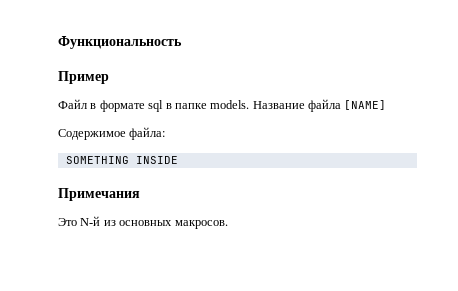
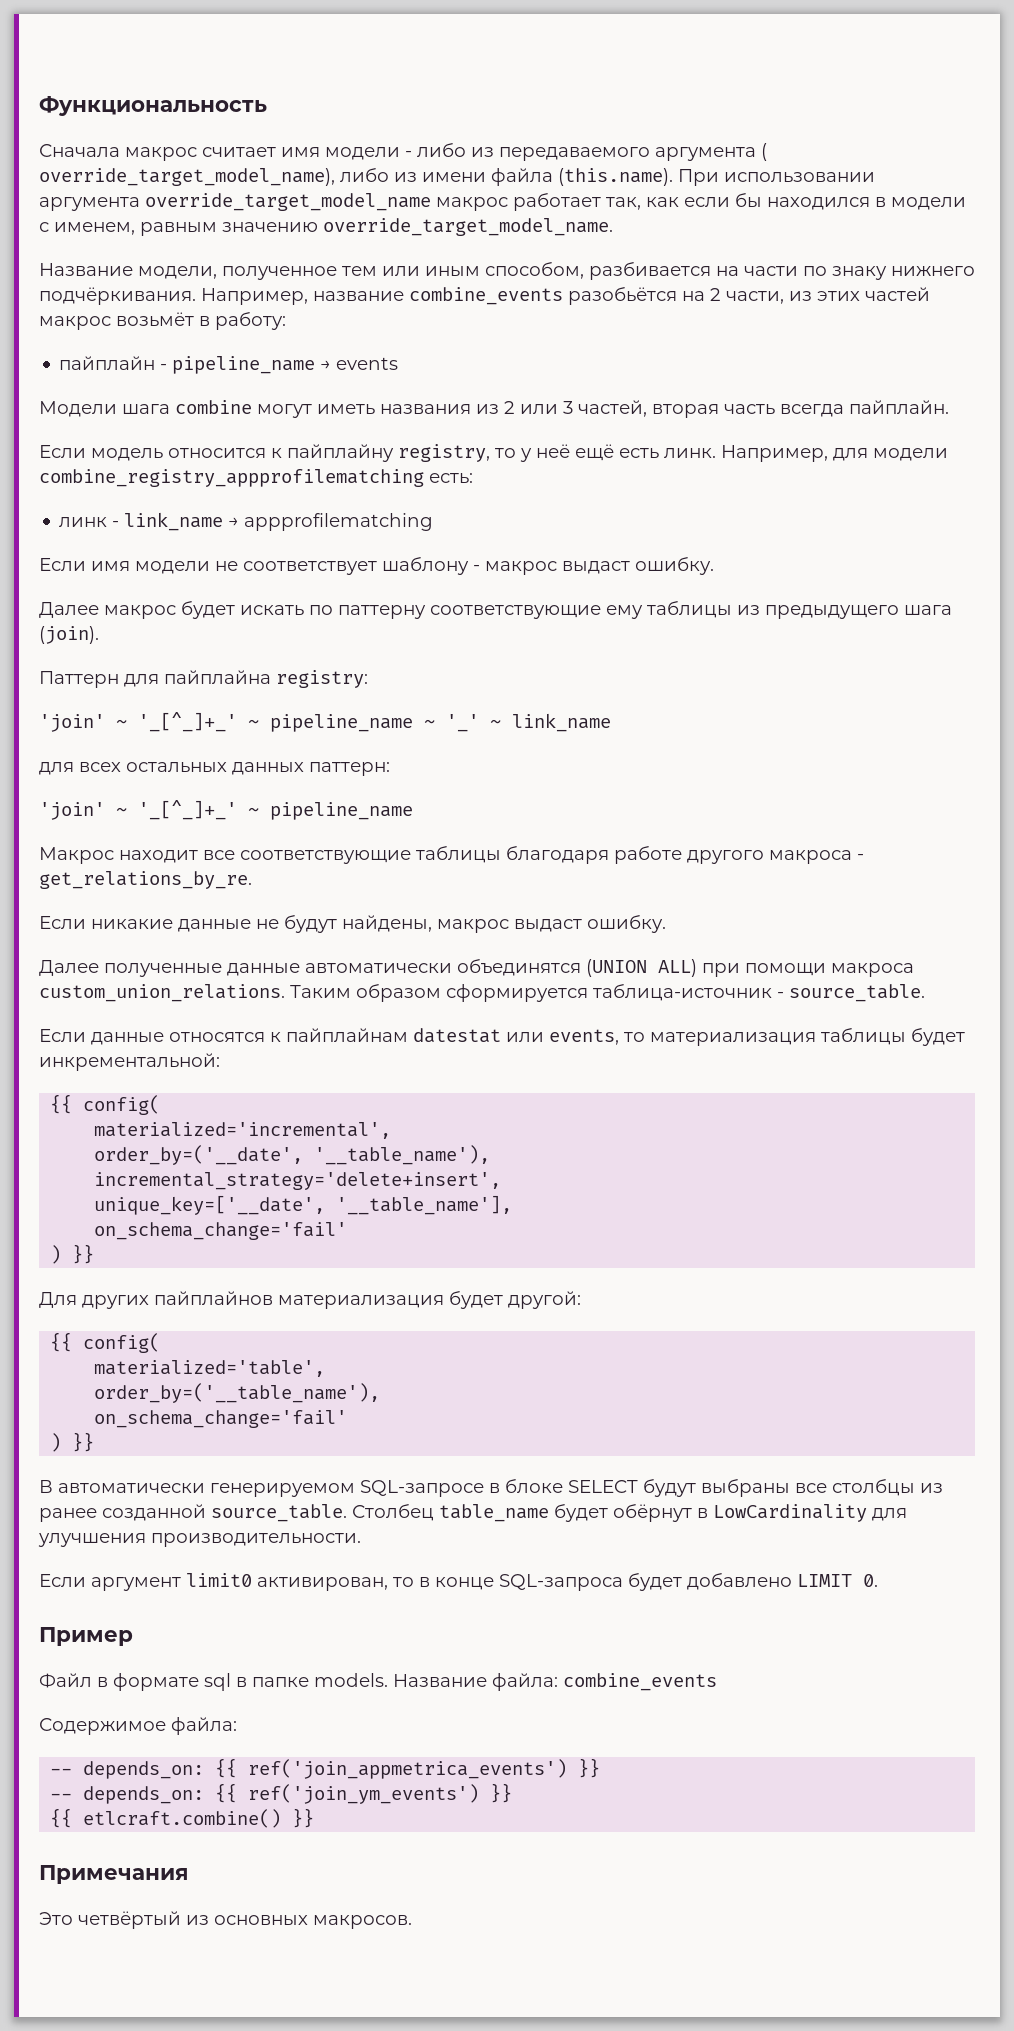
+ Сначала макрос считает имя модели - либо из передаваемого аргумента ( override_target_model_name), либо из имени файла (this.name). При использовании аргумента override_target_model_name макрос работает так, как если бы находился в модели с именем, равным значению override_target_model_name.
+ Название модели, полученное тем или иным способом, разбивается на части по знаку нижнего подчёркивания. Например, название combine_events разобьётся на 2 части, из этих частей макрос возьмёт в работу:
+ пайплайн - pipeline_name → events
+ Модели шага combine могут иметь названия из 2 или 3 частей, вторая часть всегда пайплайн.
+ Если модель относится к пайплайну registry, то у неё ещё есть линк. Например, для модели combine_registry_appprofilematching есть:
+ линк - link_name → appprofilematching
+ Если имя модели не соответствует шаблону - макрос выдаст ошибку.
+ Далее макрос будет искать по паттерну соответствующие ему таблицы из предыдущего шага (join).
+ Паттерн для пайплайна registry:
+ 'join' ~ '_[^_]+_' ~ pipeline_name ~ '_' ~ link_name
+ для всех остальных данных паттерн:
+ 'join' ~ '_[^_]+_' ~ pipeline_name
+ Макрос находит все соответствующие таблицы благодаря работе другого макроса - get_relations_by_re.
+ Если никакие данные не будут найдены, макрос выдаст ошибку.
+ Далее полученные данные автоматически объединятся (UNION ALL) при помощи макроса custom_union_relations. Таким образом сформируется таблица-источник - source_table.
+ Если данные относятся к пайплайнам datestat или events, то материализация таблицы будет инкрементальной:
+ {{ config(
+ materialized='incremental',
+ order_by=('__date', '__table_name'),
+ incremental_strategy='delete+insert',
+ unique_key=['__date', '__table_name'],
+ on_schema_change='fail'
+ ) }}
+ Для других пайплайнов материализация будет другой:
+ {{ config(
+ materialized='table',
+ order_by=('__table_name'),
+ on_schema_change='fail'
+ ) }}
+ В автоматически генерируемом SQL-запросе в блоке SELECT будут выбраны все столбцы из ранее созданной source_table. Столбец table_name будет обёрнут в LowCardinality для улучшения производительности.
+ Если аргумент limit0 активирован, то в конце SQL-запроса будет добавлено LIMIT 0.
- Название файла [NAME]
+ Название файла: combine_events
- SOMETHING INSIDE
+ -- depends_on: {{ ref('join_appmetrica_events') }}
+ -- depends_on: {{ ref('join_ym_events') }}
+ {{ etlcraft.combine() }}
- Это N-й из основных макросов.
+ Это четвёртый из основных макросов.

